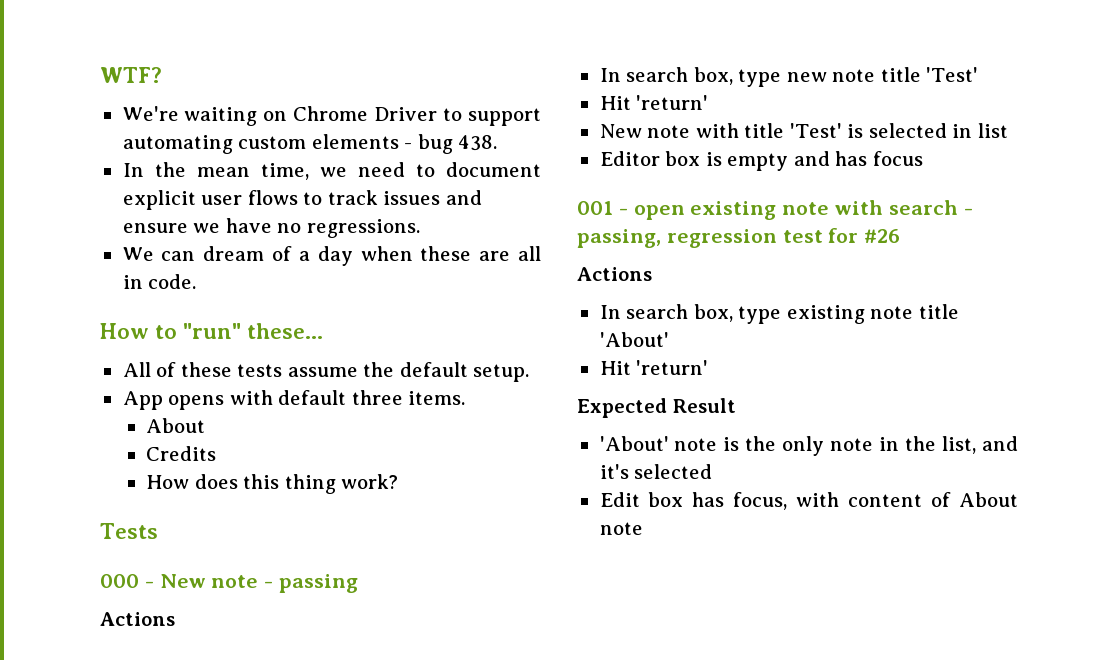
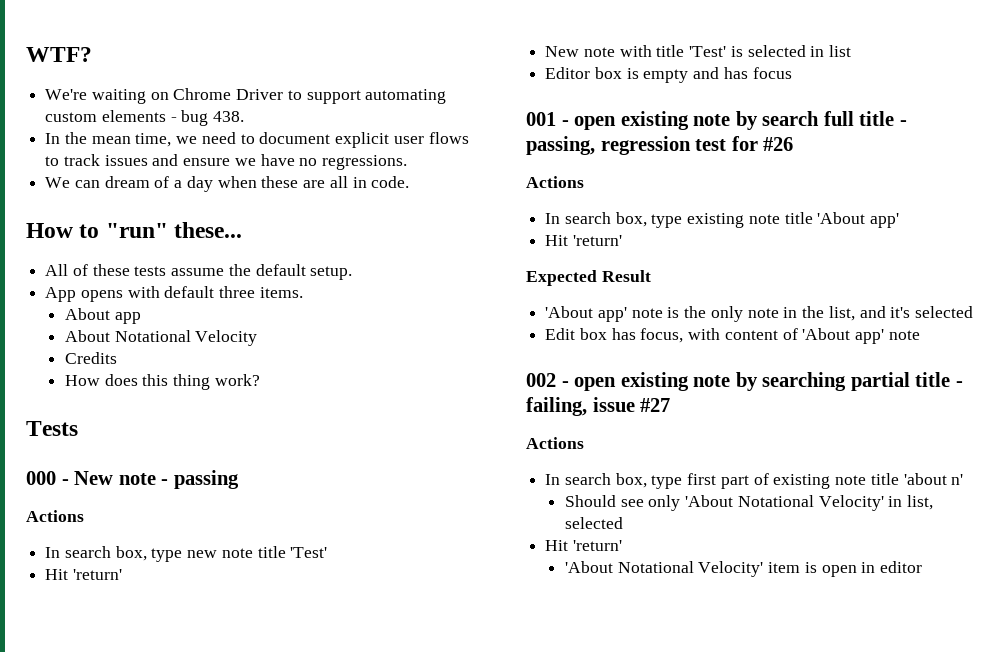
  App opens with default three items.
- About
+ About app
+ About Notational Velocity
- 001 - open existing note with search - passing, regression test for #26
+ 001 - open existing note by search full title - passing, regression test for #26
- In search box, type existing note title 'About'
+ In search box, type existing note title 'About app'
- 'About' note is the only note in the list, and it's selected
+ 'About app' note is the only note in the list, and it's selected
- Edit box has focus, with content of About note
+ Edit box has focus, with content of 'About app' note
+ 002 - open existing note by searching partial title - failing, issue #27
+ Actions
+ In search box, type first part of existing note title 'about n'
+ Should see only 'About Notational Velocity' in list, selected
+ Hit 'return'
+ 'About Notational Velocity' item is open in editor

